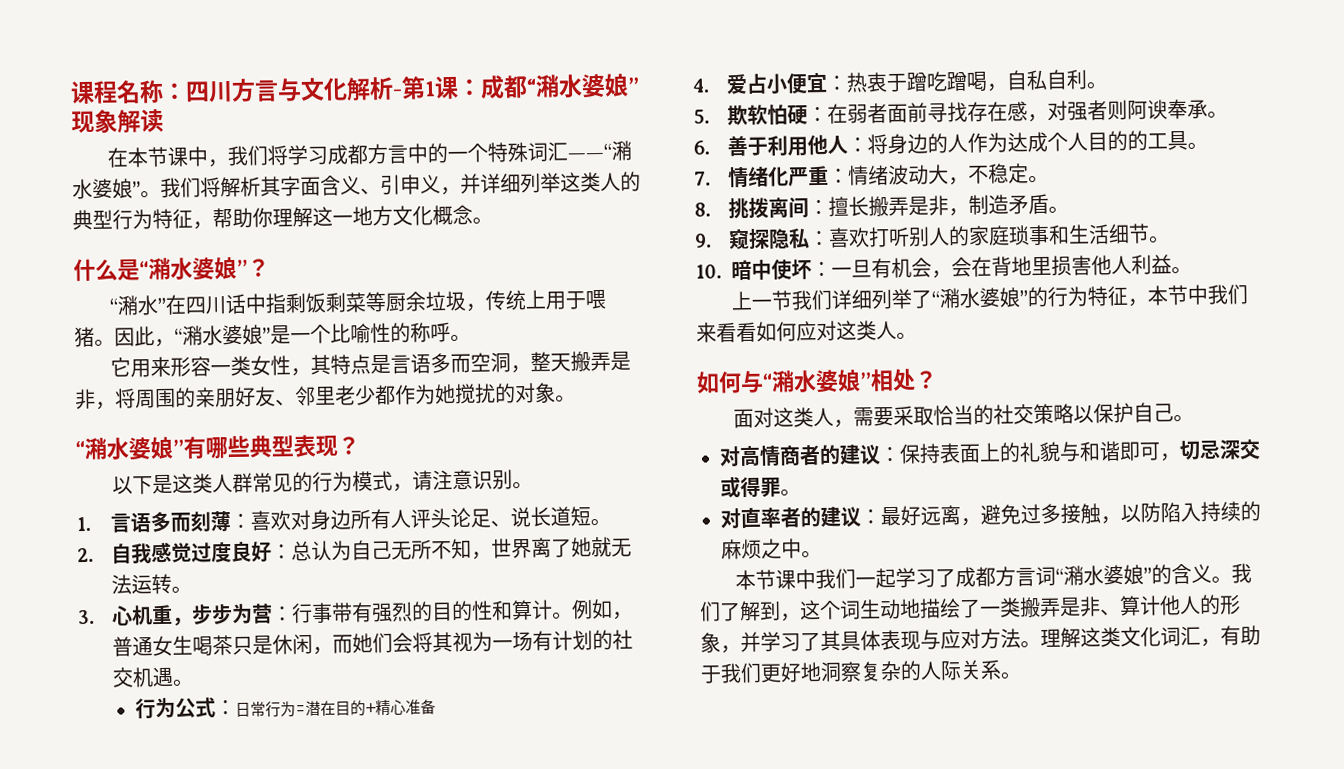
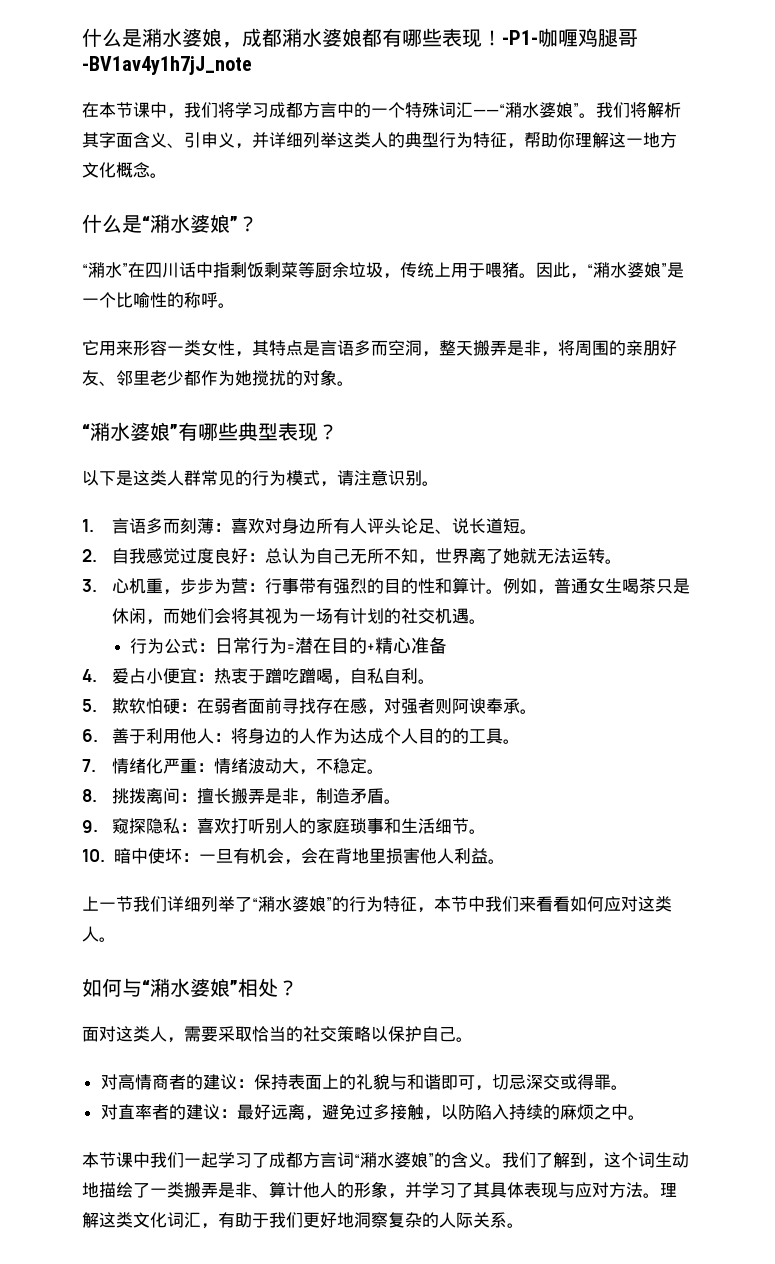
- 课程名称：四川方言与文化解析-第1课：成都“潲水婆娘”现象解读
+ 什么是潲水婆娘，成都潲水婆娘都有哪些表现！-P1-咖喱鸡腿哥-BV1av4y1h7jJ_note

